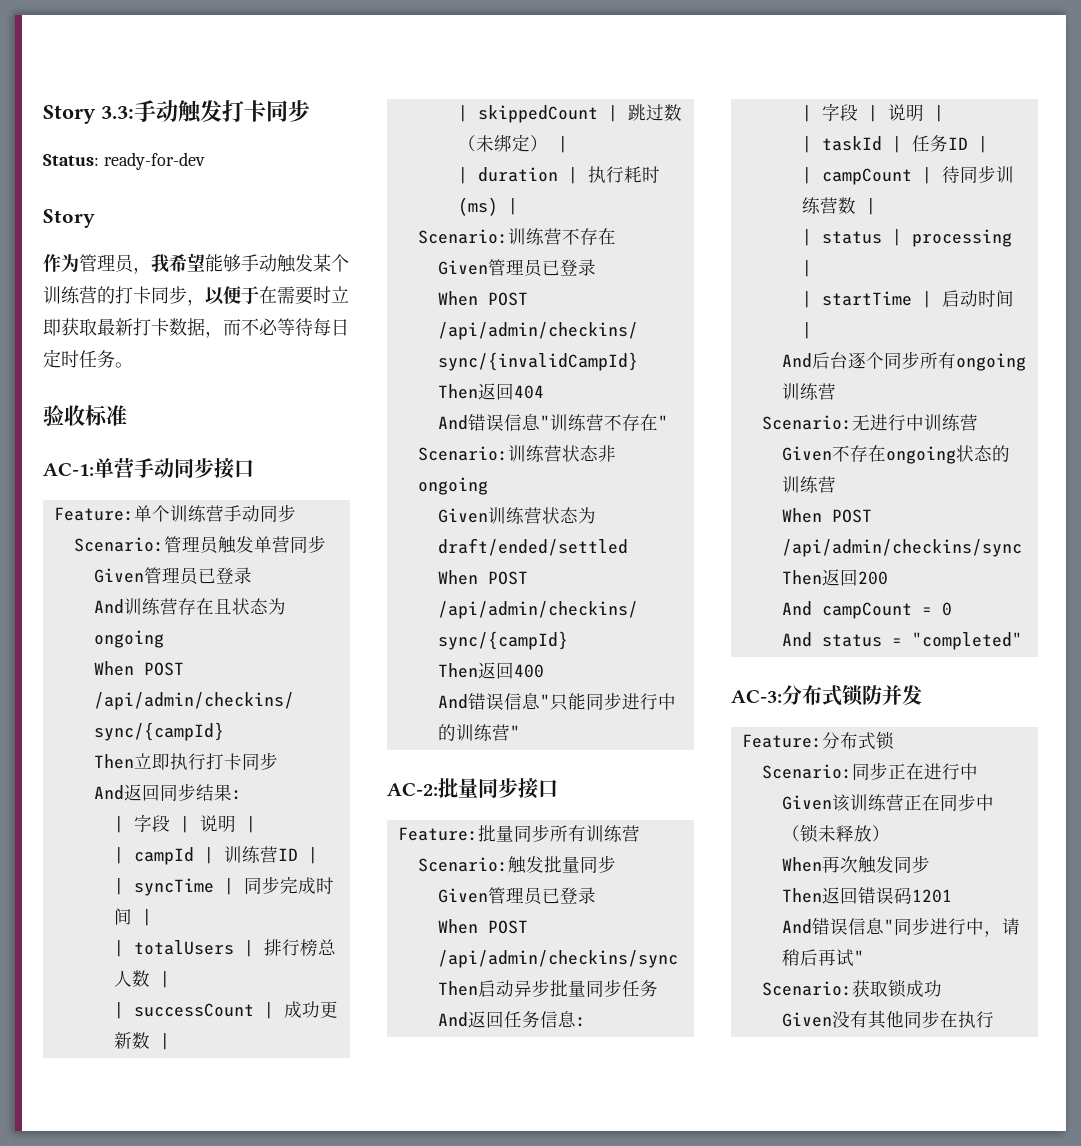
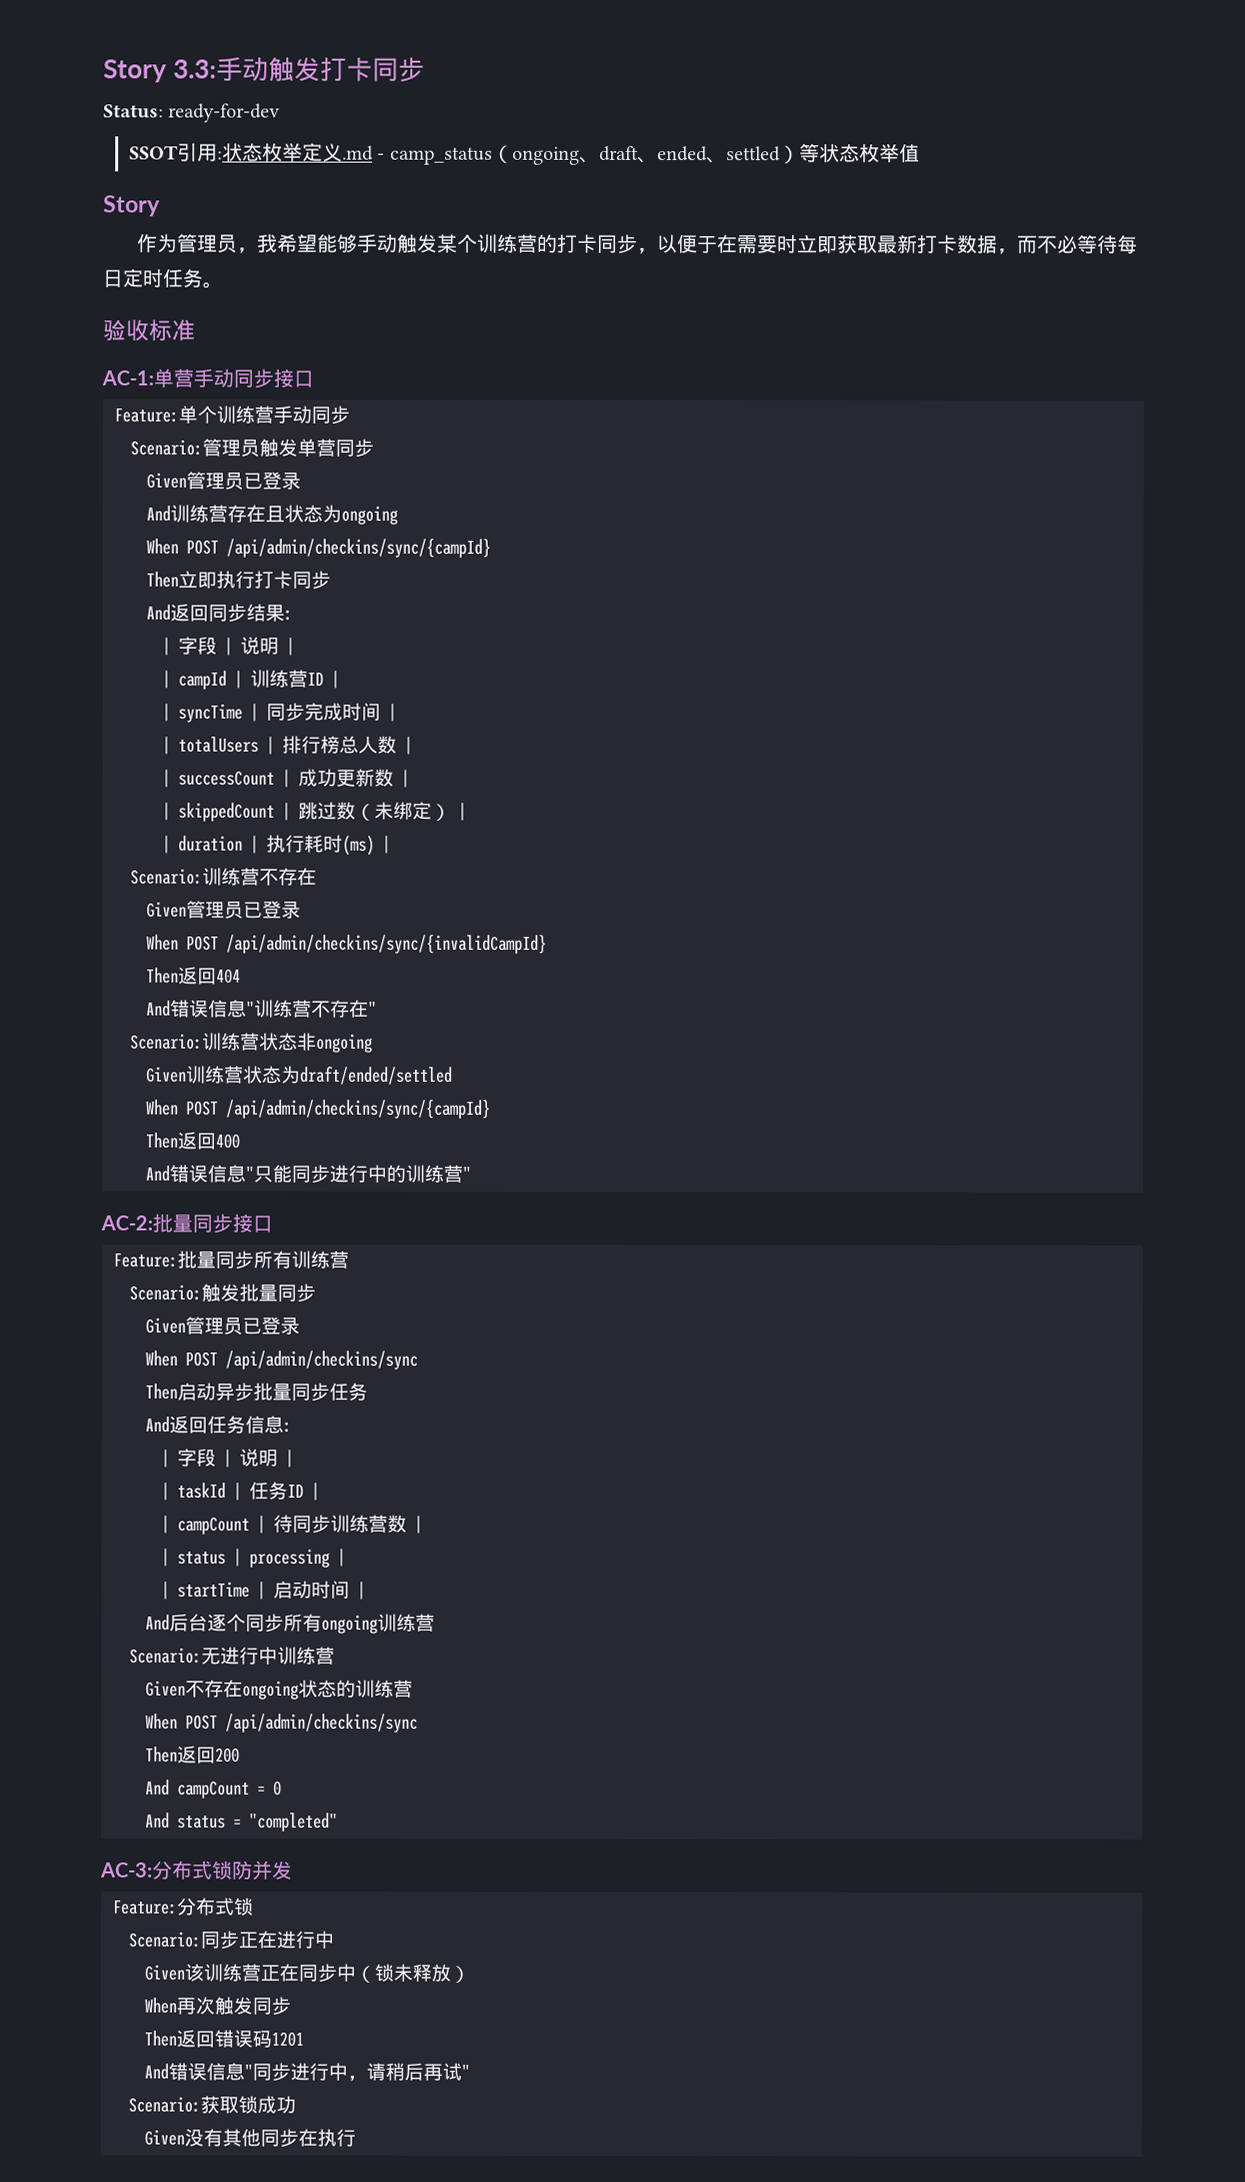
+ SSOT引用:状态枚举定义.md - camp_status（ongoing、draft、ended、settled）等状态枚举值

